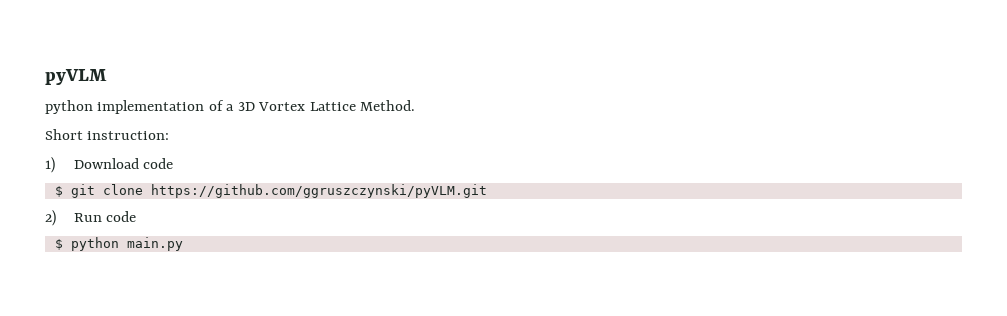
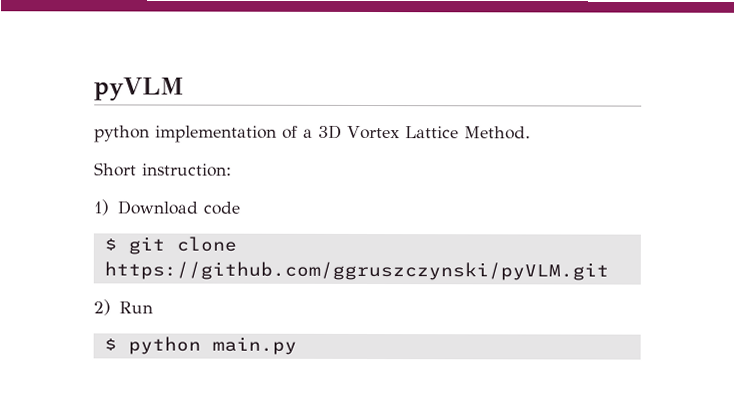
- 2) Run code
+ 2) Run

